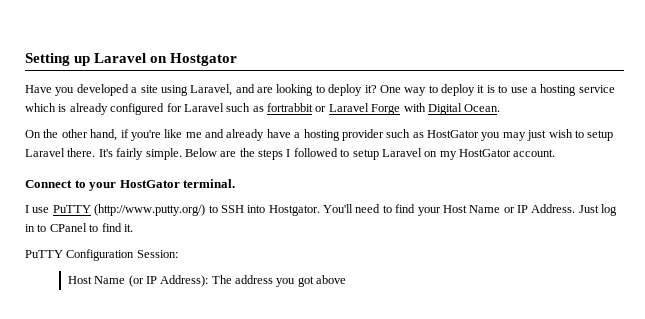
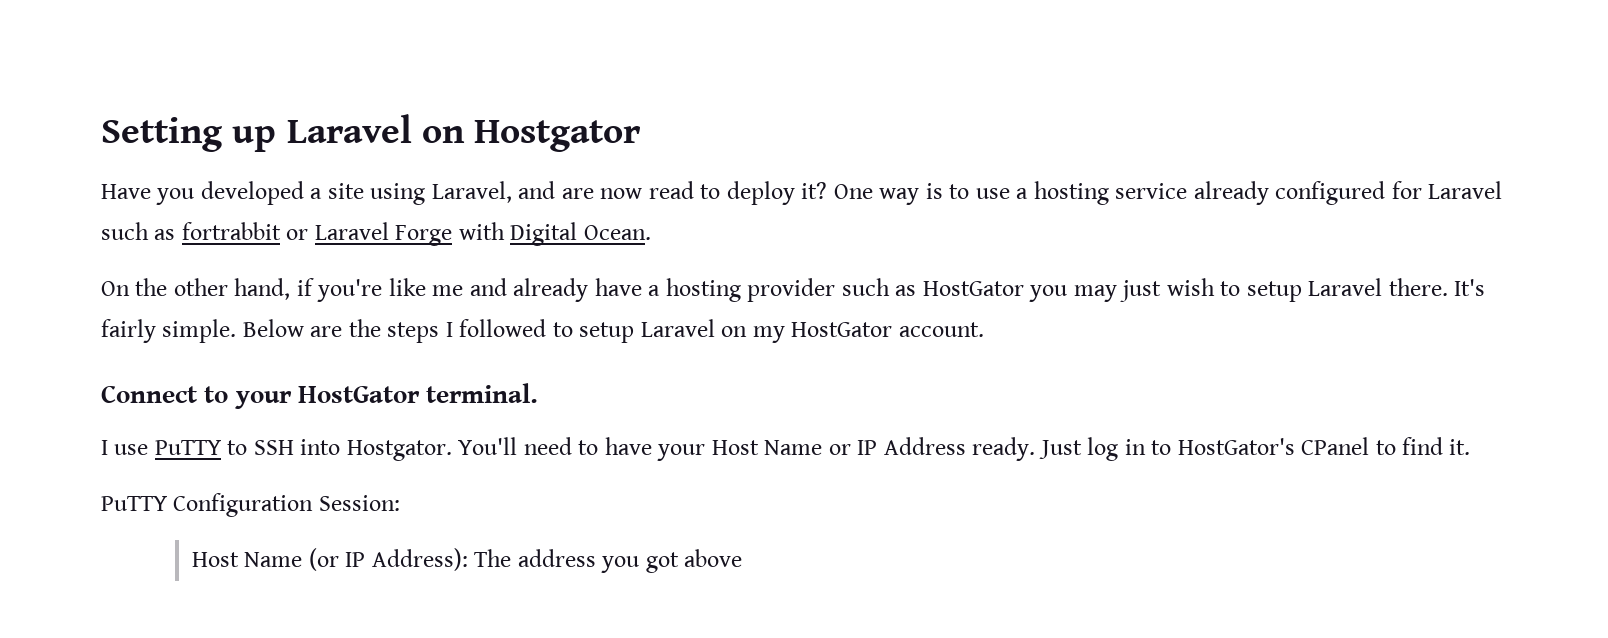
- Have you developed a site using Laravel, and are looking to deploy it?
+ Have you developed a site using Laravel, and are now read to deploy it?
- One way to deploy it is to use a hosting service which is already configured for Laravel such as fortrabbit or Laravel Forge with Digital Ocean.
+ One way is to use a hosting service already configured for Laravel such as fortrabbit or Laravel Forge with Digital Ocean.
- I use PuTTY (http://www.putty.org/) to SSH into Hostgator.
+ I use PuTTY to SSH into Hostgator.
- You'll need to find your Host Name or IP Address.
+ You'll need to have your Host Name or IP Address ready.
- Just log in to CPanel to find it.
+ Just log in to HostGator's CPanel to find it.

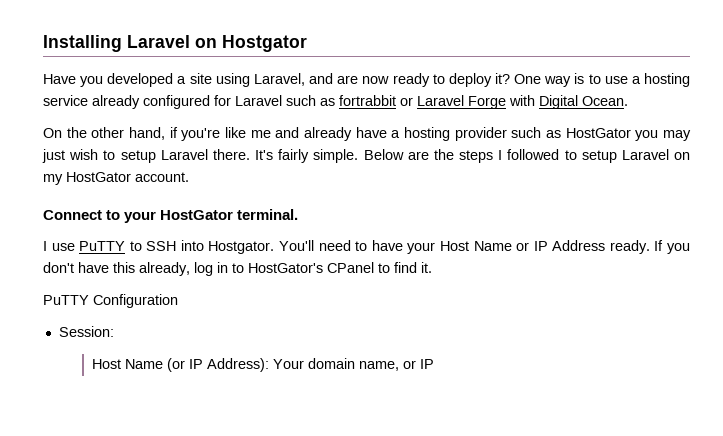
- Setting up Laravel on Hostgator
+ Installing Laravel on Hostgator
- Have you developed a site using Laravel, and are now read to deploy it?
+ Have you developed a site using Laravel, and are now ready to deploy it?
- Just log in to HostGator's CPanel to find it.
+ If you don't have this already, log in to HostGator's CPanel to find it.
- PuTTY Configuration Session:
+ PuTTY Configuration
+ Session:
- Host Name (or IP Address): The address you got above
+ Host Name (or IP Address): Your domain name, or IP

